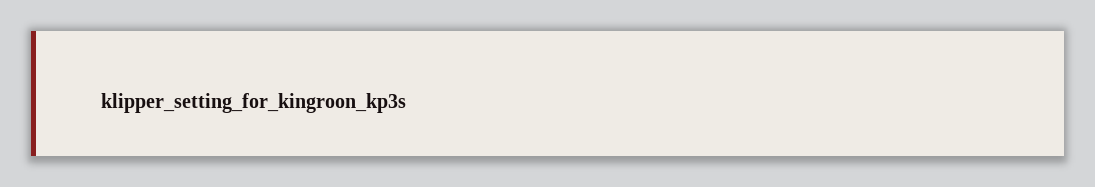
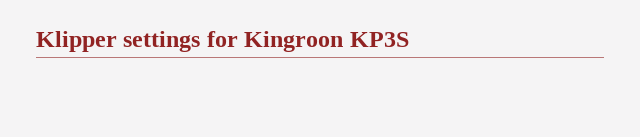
- klipper_setting_for_kingroon_kp3s
+ Klipper settings for Kingroon KP3S

